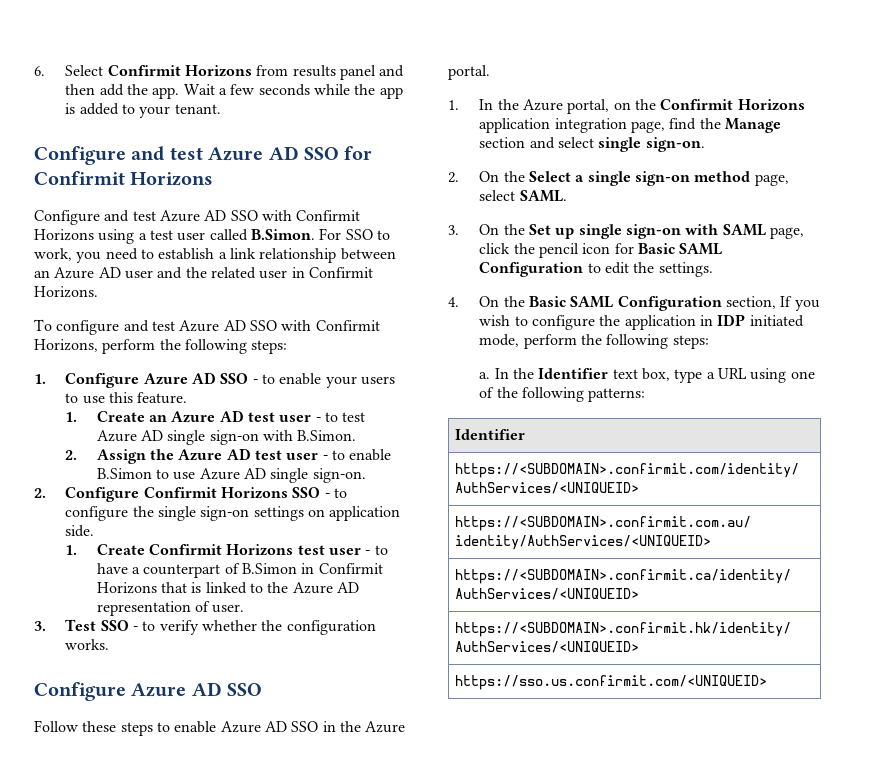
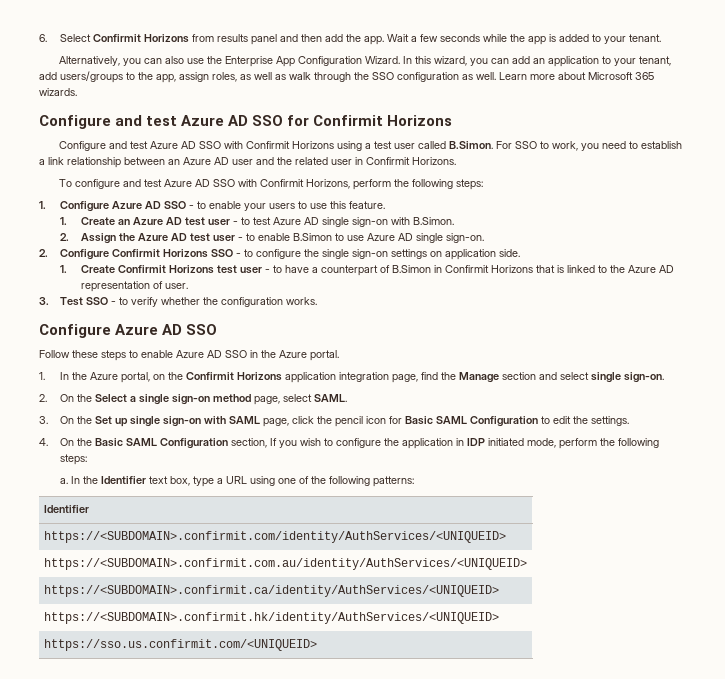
+ Alternatively, you can also use the Enterprise App Configuration Wizard. In this wizard, you can add an application to your tenant, add users/groups to the app, assign roles, as well as walk through the SSO configuration as well. Learn more about Microsoft 365 wizards.

